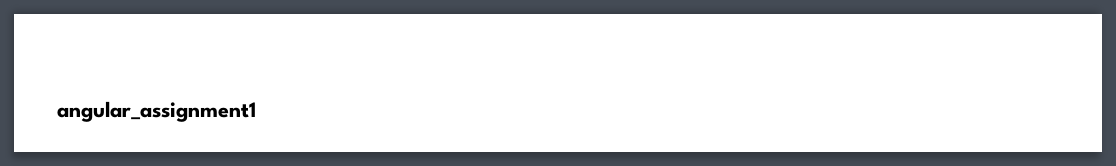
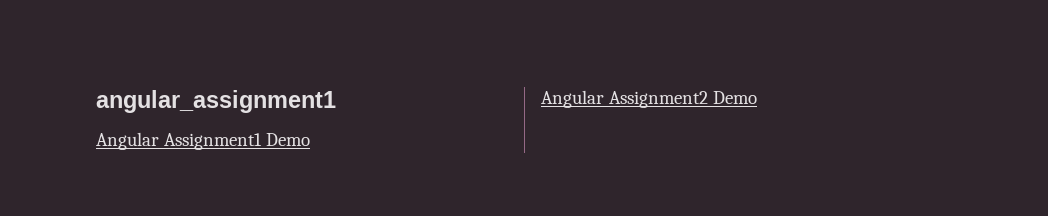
+ Angular Assignment1 Demo
+ Angular Assignment2 Demo

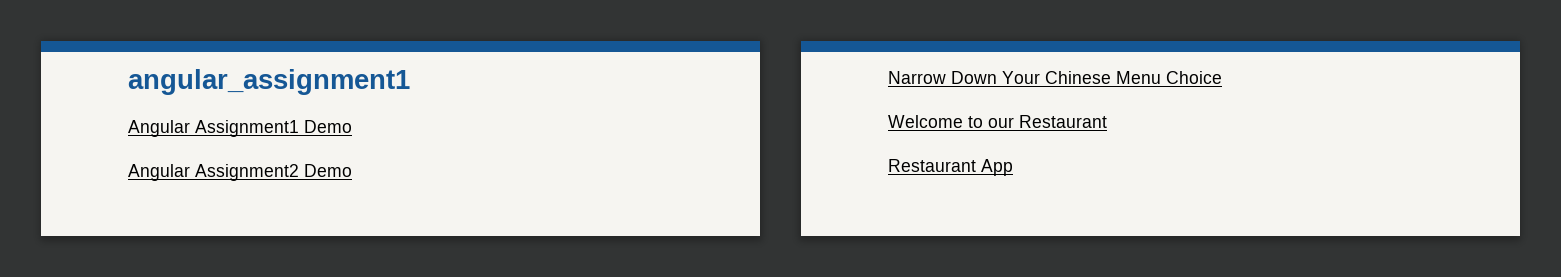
+ Narrow Down Your Chinese Menu Choice
+ Welcome to our Restaurant
+ Restaurant App

